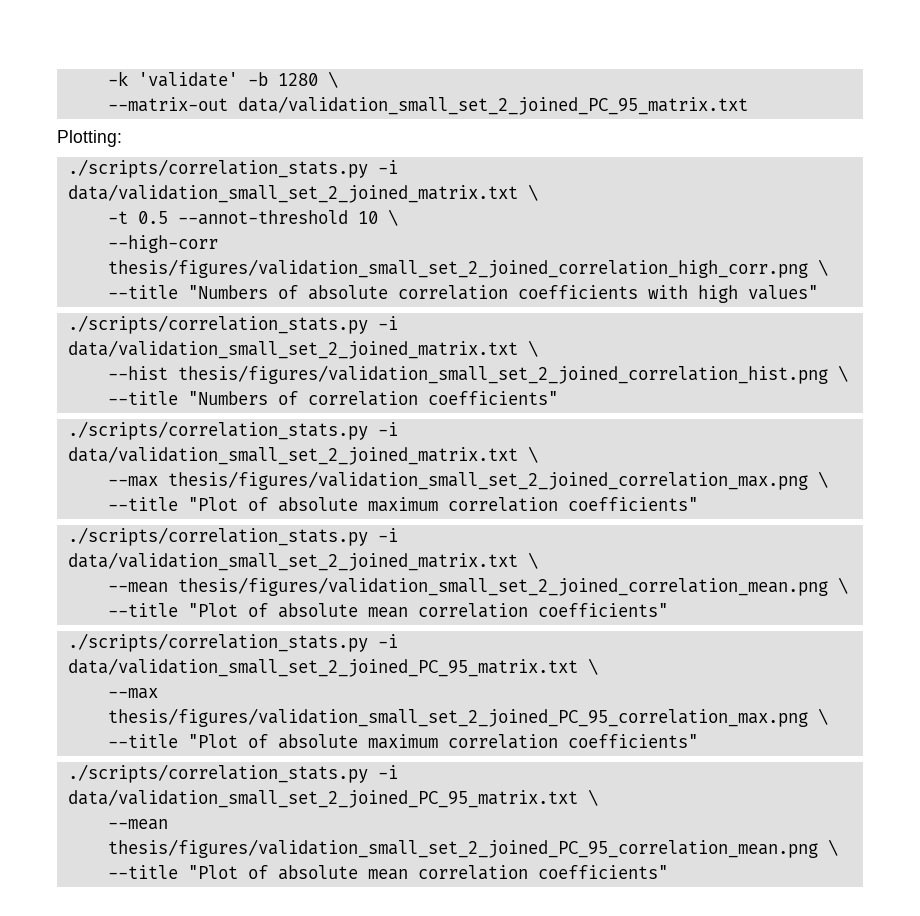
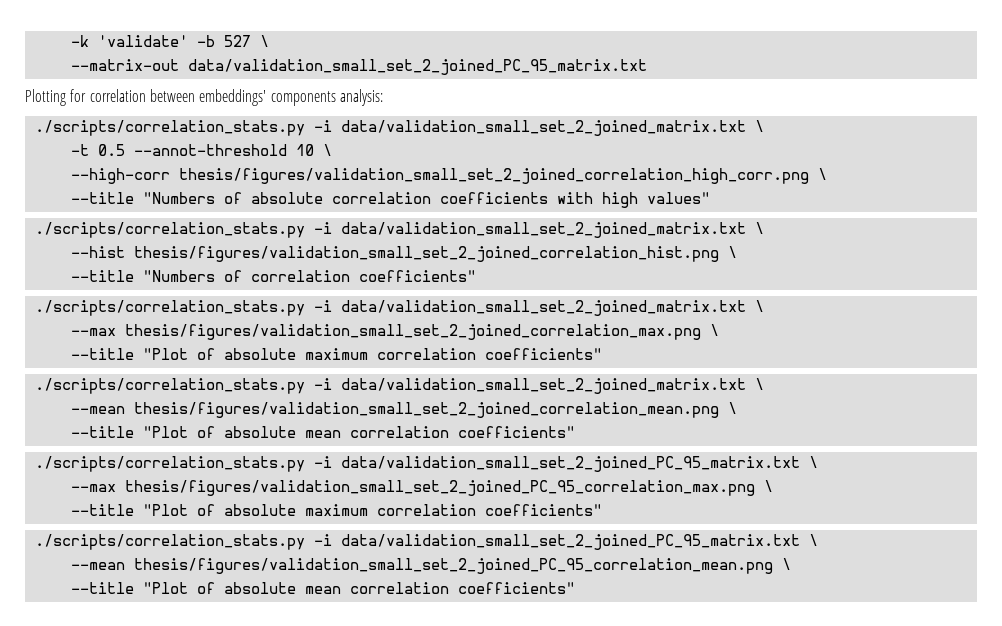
- -k 'validate' -b 1280 \
+ -k 'validate' -b 527 \
- Plotting:
+ Plotting for correlation between embeddings' components analysis:

